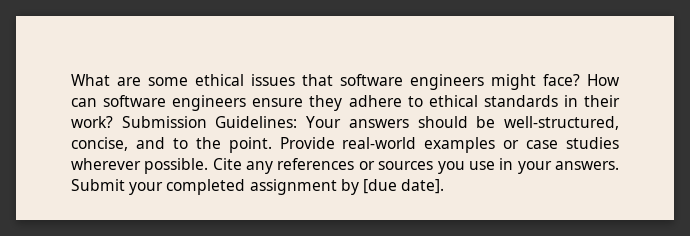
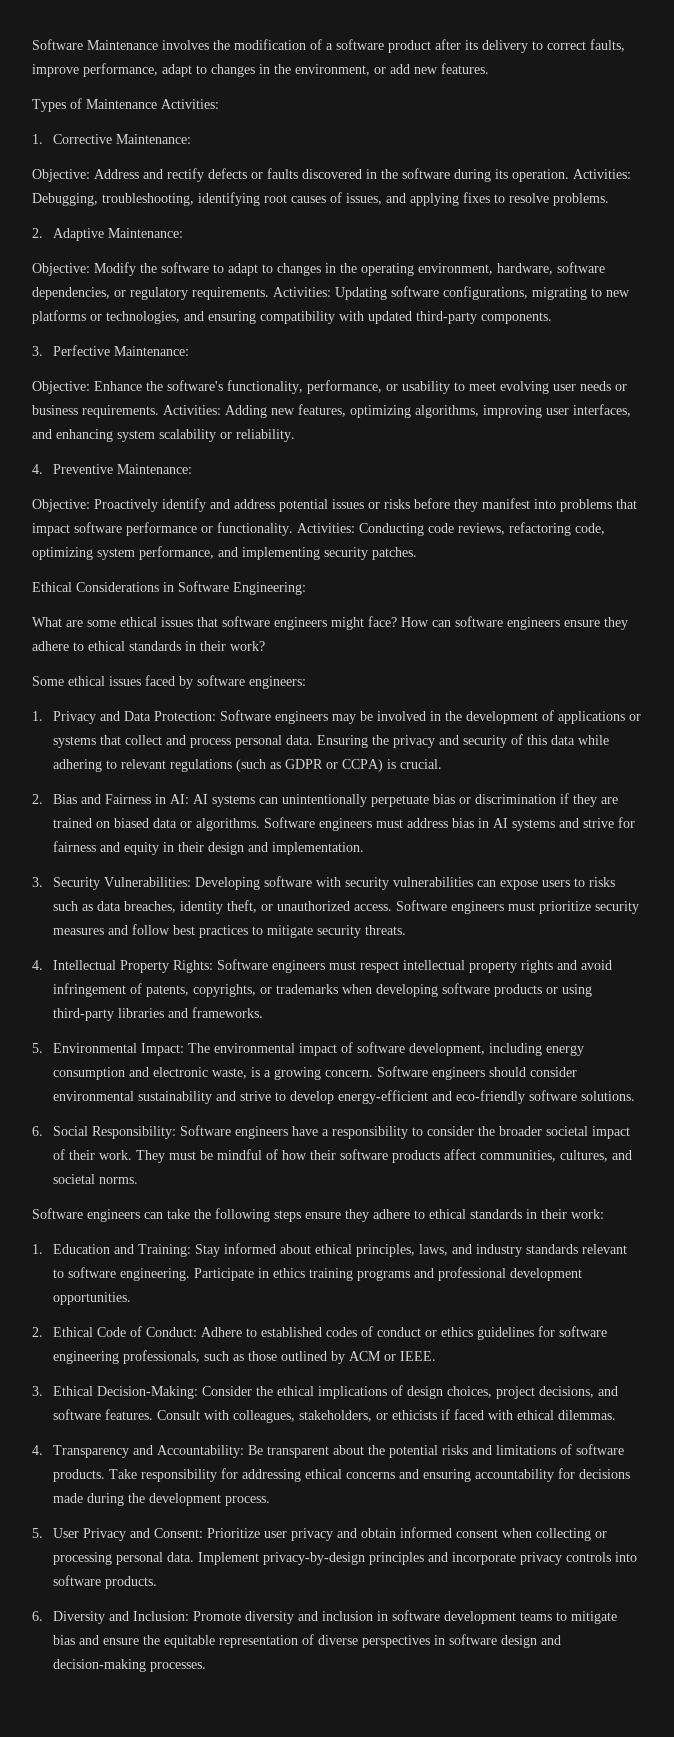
+ Software Maintenance involves the modification of a software product after its delivery to correct faults, improve performance, adapt to changes in the environment, or add new features.
+ Types of Maintenance Activities:
+ 1. Corrective Maintenance:
+ Objective: Address and rectify defects or faults discovered in the software during its operation. Activities: Debugging, troubleshooting, identifying root causes of issues, and applying fixes to resolve problems.
+ 2. Adaptive Maintenance:
+ Objective: Modify the software to adapt to changes in the operating environment, hardware, software dependencies, or regulatory requirements. Activities: Updating software configurations, migrating to new platforms or technologies, and ensuring compatibility with updated third-party components.
+ 3. Perfective Maintenance:
+ Objective: Enhance the software's functionality, performance, or usability to meet evolving user needs or business requirements. Activities: Adding new features, optimizing algorithms, improving user interfaces, and enhancing system scalability or reliability.
+ 4. Preventive Maintenance:
+ Objective: Proactively identify and address potential issues or risks before they manifest into problems that impact software performance or functionality. Activities: Conducting code reviews, refactoring code, optimizing system performance, and implementing security patches.
+ Ethical Considerations in Software Engineering:
- How can software engineers ensure they adhere to ethical standards in their work? Submission Guidelines: Your answers should be well-structured, concise, and to the point. Provide real-world examples or case studies wherever possible. Cite any references or sources you use in your answers. Submit your completed assignment by [due date].
+ How can software engineers ensure they adhere to ethical standards in their work?
+ Some ethical issues faced by software engineers:
+ 1. Privacy and Data Protection: Software engineers may be involved in the development of applications or systems that collect and process personal data. Ensuring the privacy and security of this data while adhering to relevant regulations (such as GDPR or CCPA) is crucial.
+ 2. Bias and Fairness in AI: AI systems can unintentionally perpetuate bias or discrimination if they are trained on biased data or algorithms. Software engineers must address bias in AI systems and strive for fairness and equity in their design and implementation.
+ 3. Security Vulnerabilities: Developing software with security vulnerabilities can expose users to risks such as data breaches, identity theft, or unauthorized access. Software engineers must prioritize security measures and follow best practices to mitigate security threats.
+ 4. Intellectual Property Rights: Software engineers must respect intellectual property rights and avoid infringement of patents, copyrights, or trademarks when developing software products or using third-party libraries and frameworks.
+ 5. Environmental Impact: The environmental impact of software development, including energy consumption and electronic waste, is a growing concern. Software engineers should consider environmental sustainability and strive to develop energy-efficient and eco-friendly software solutions.
+ 6. Social Responsibility: Software engineers have a responsibility to consider the broader societal impact of their work. They must be mindful of how their software products affect communities, cultures, and societal norms.
+ Software engineers can take the following steps ensure they adhere to ethical standards in their work:
+ 1. Education and Training: Stay informed about ethical principles, laws, and industry standards relevant to software engineering. Participate in ethics training programs and professional development opportunities.
+ 2. Ethical Code of Conduct: Adhere to established codes of conduct or ethics guidelines for software engineering professionals, such as those outlined by ACM or IEEE.
+ 3. Ethical Decision-Making: Consider the ethical implications of design choices, project decisions, and software features. Consult with colleagues, stakeholders, or ethicists if faced with ethical dilemmas.
+ 4. Transparency and Accountability: Be transparent about the potential risks and limitations of software products. Take responsibility for addressing ethical concerns and ensuring accountability for decisions made during the development process.
+ 5. User Privacy and Consent: Prioritize user privacy and obtain informed consent when collecting or processing personal data. Implement privacy-by-design principles and incorporate privacy controls into software products.
+ 6. Diversity and Inclusion: Promote diversity and inclusion in software development teams to mitigate bias and ensure the equitable representation of diverse perspectives in software design and decision-making processes.

